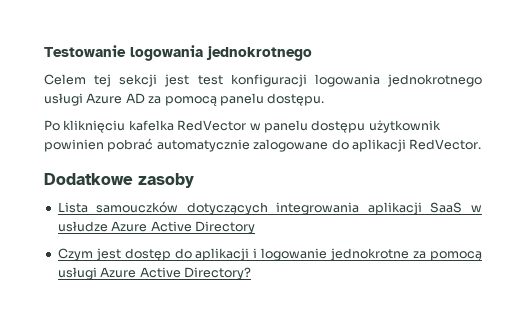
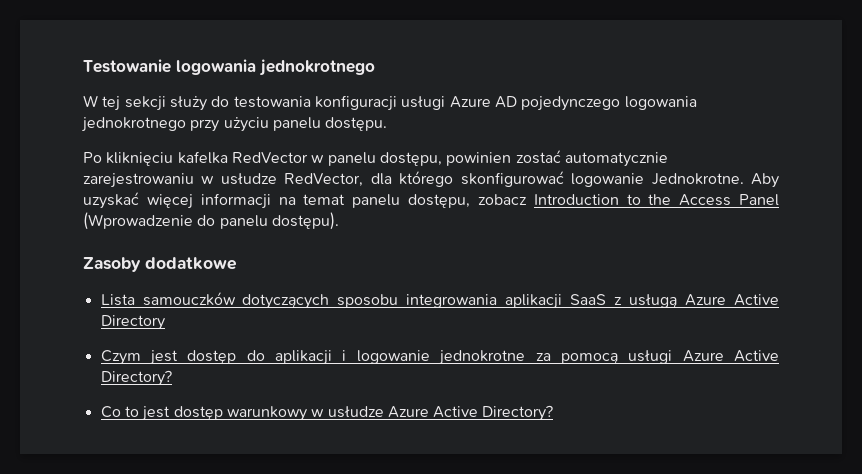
- Celem tej sekcji jest test konfiguracji logowania jednokrotnego usługi Azure AD za pomocą panelu dostępu.
+ W tej sekcji służy do testowania konfiguracji usługi Azure AD pojedynczego logowania jednokrotnego przy użyciu panelu dostępu.
- Po kliknięciu kafelka RedVector w panelu dostępu użytkownik powinien pobrać automatycznie zalogowane do aplikacji RedVector.
- Dodatkowe zasoby
+ Po kliknięciu kafelka RedVector w panelu dostępu, powinien zostać automatycznie zarejestrowaniu w usłudze RedVector, dla którego skonfigurować logowanie Jednokrotne. Aby uzyskać więcej informacji na temat panelu dostępu, zobacz Introduction to the Access Panel (Wprowadzenie do panelu dostępu).
+ Zasoby dodatkowe
- Lista samouczków dotyczących integrowania aplikacji SaaS w usłudze Azure Active Directory
+ Lista samouczków dotyczących sposobu integrowania aplikacji SaaS z usługą Azure Active Directory
+ Co to jest dostęp warunkowy w usłudze Azure Active Directory?

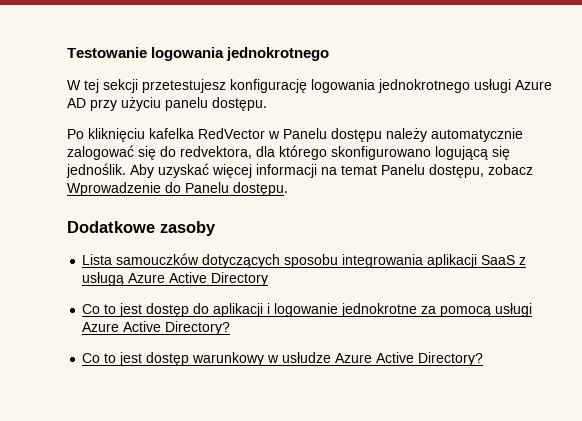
- W tej sekcji służy do testowania konfiguracji usługi Azure AD pojedynczego logowania jednokrotnego przy użyciu panelu dostępu.
+ W tej sekcji przetestujesz konfigurację logowania jednokrotnego usługi Azure AD przy użyciu panelu dostępu.
- Po kliknięciu kafelka RedVector w panelu dostępu, powinien zostać automatycznie zarejestrowaniu w usłudze RedVector, dla którego skonfigurować logowanie Jednokrotne.
+ Po kliknięciu kafelka RedVector w Panelu dostępu należy automatycznie zalogować się do redvektora, dla którego skonfigurowano logującą się jednoślik.
- Aby uzyskać więcej informacji na temat panelu dostępu, zobacz Introduction to the Access Panel (Wprowadzenie do panelu dostępu).
- Zasoby dodatkowe
+ Aby uzyskać więcej informacji na temat Panelu dostępu, zobacz Wprowadzenie do Panelu dostępu.
+ Dodatkowe zasoby
- Czym jest dostęp do aplikacji i logowanie jednokrotne za pomocą usługi Azure Active Directory?
+ Co to jest dostęp do aplikacji i logowanie jednokrotne za pomocą usługi Azure Active Directory?

